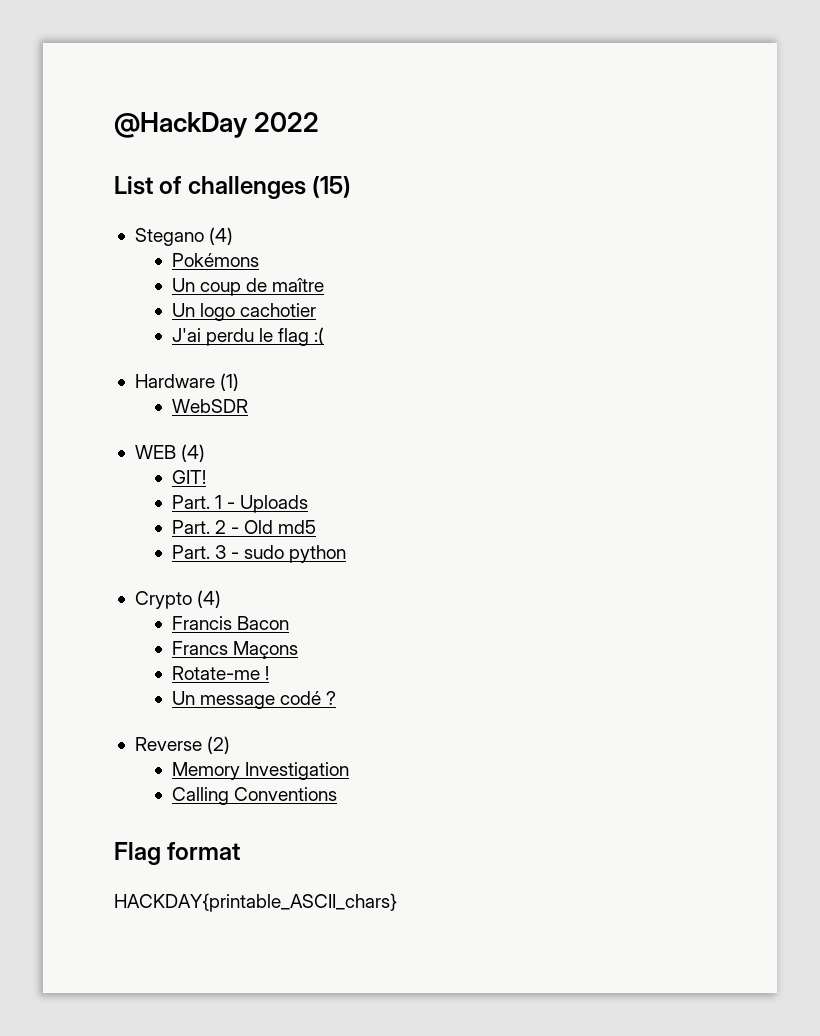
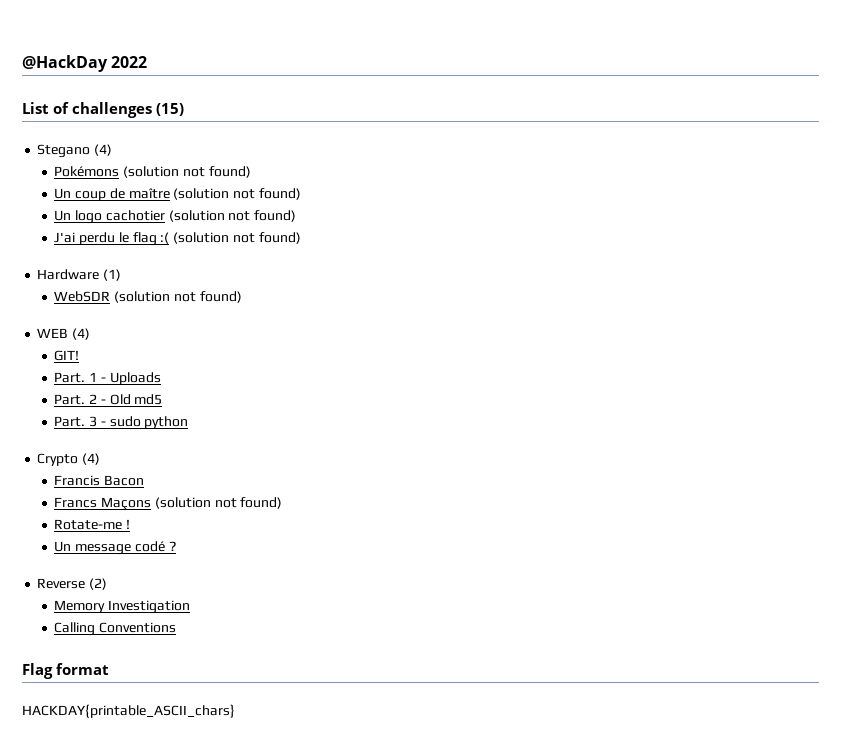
- Pokémons
+ Pokémons (solution not found)
- Un coup de maître
+ Un coup de maître (solution not found)
- Un logo cachotier
+ Un logo cachotier (solution not found)
- J'ai perdu le flag :(
+ J'ai perdu le flag :( (solution not found)
- WebSDR
+ WebSDR (solution not found)
- Francs Maçons
+ Francs Maçons (solution not found)

